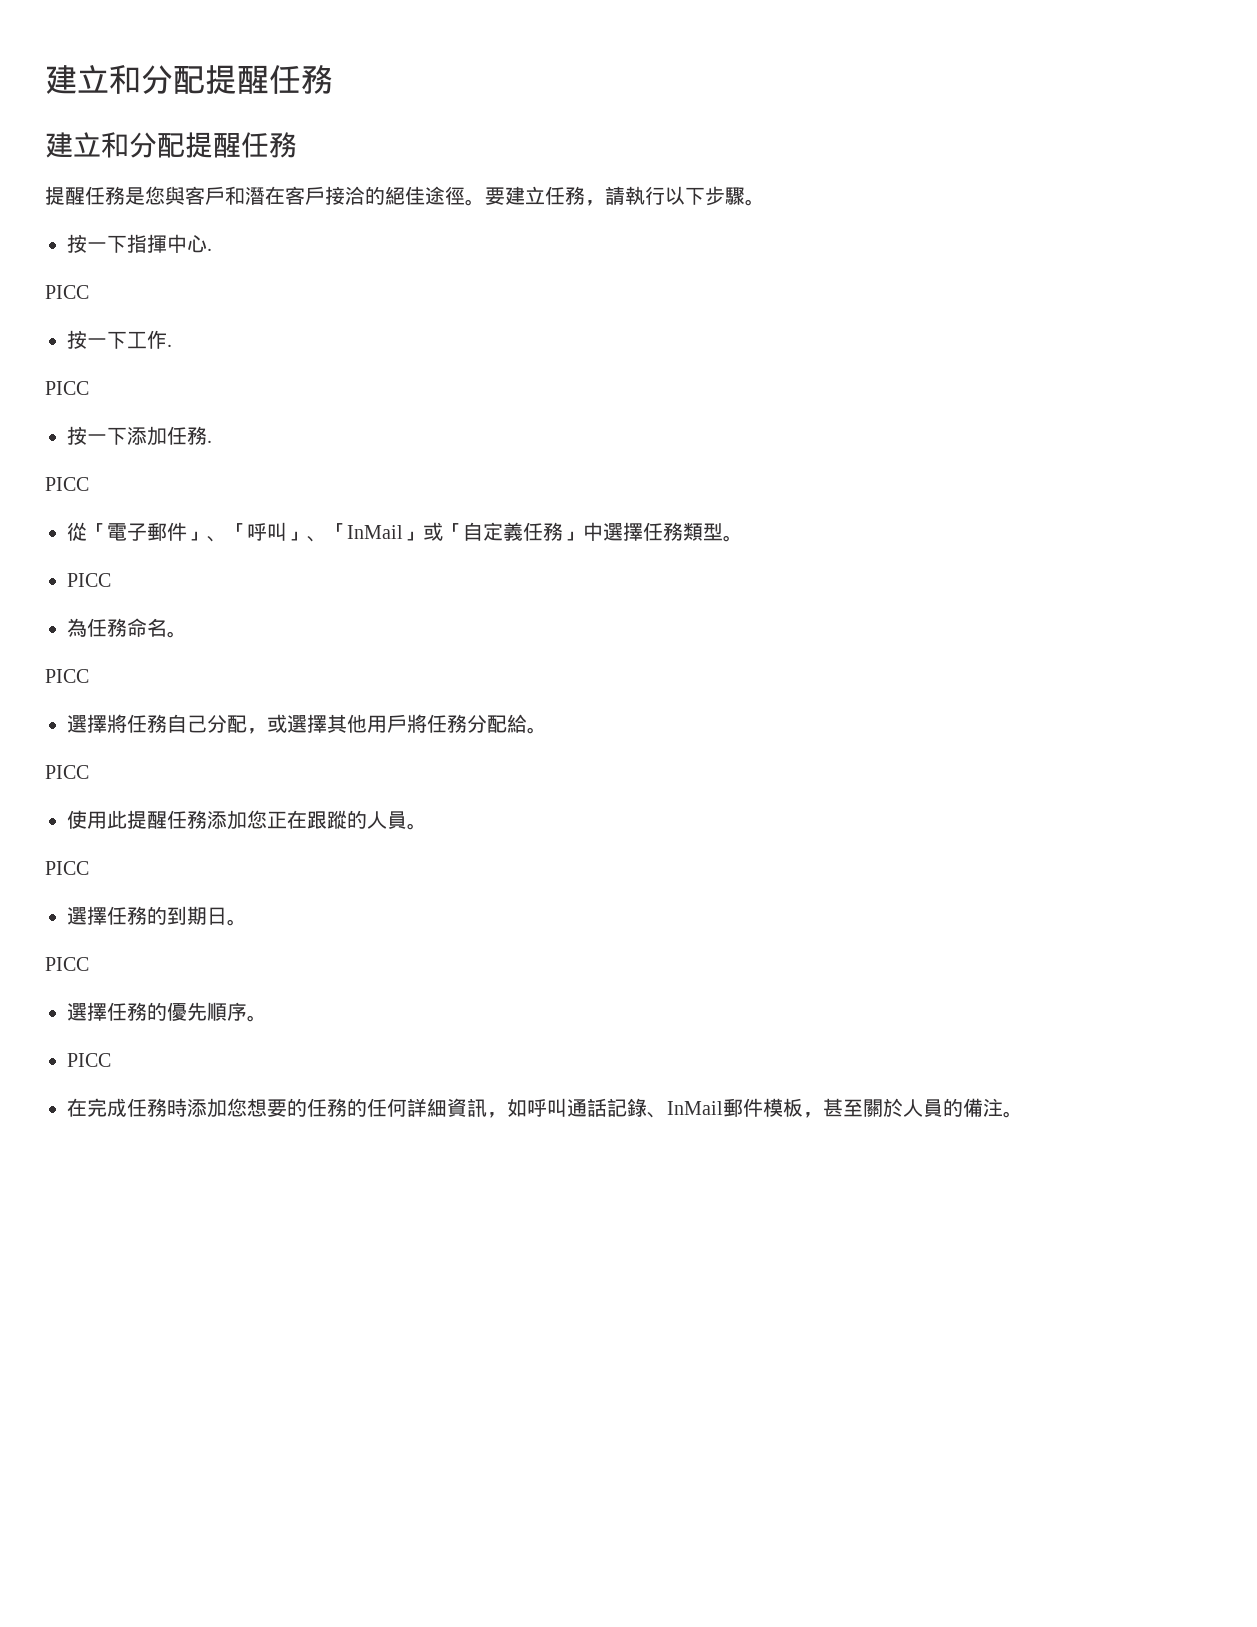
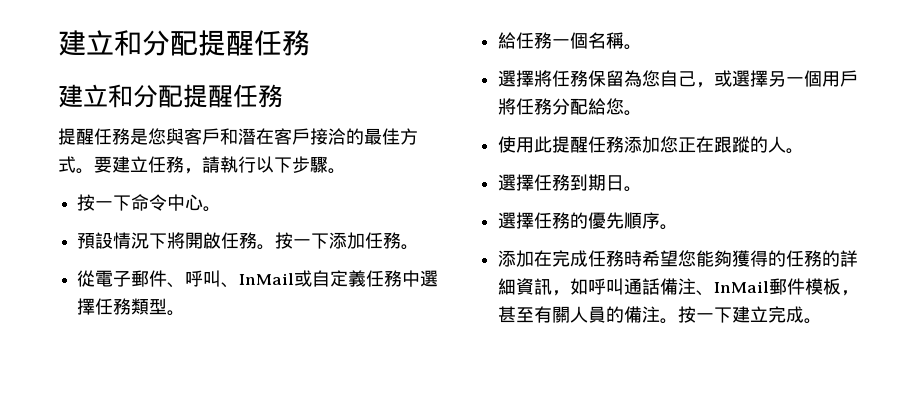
- 提醒任務是您與客戶和潛在客戶接洽的絕佳途徑。
+ 提醒任務是您與客戶和潛在客戶接洽的最佳方式。
- 按一下指揮中心.
- PICC
- 按一下工作.
- PICC
- 按一下添加任務.
- PICC
+ 按一下命令中心。
+ 預設情況下將開啟任務。按一下添加任務。
- 從「電子郵件」、「呼叫」、「InMail」或「自定義任務」中選擇任務類型。
- PICC
- 為任務命名。
- PICC
+ 從電子郵件、呼叫、InMail或自定義任務中選擇任務類型。
+ 給任務一個名稱。
- 選擇將任務自己分配，或選擇其他用戶將任務分配給。
- PICC
+ 選擇將任務保留為您自己，或選擇另一個用戶將任務分配給您。
- 使用此提醒任務添加您正在跟蹤的人員。
- PICC
- 選擇任務的到期日。
- PICC
+ 使用此提醒任務添加您正在跟蹤的人。
+ 選擇任務到期日。
  選擇任務的優先順序。
- PICC
- 在完成任務時添加您想要的任務的任何詳細資訊，如呼叫通話記錄、InMail郵件模板，甚至關於人員的備注。
+ 添加在完成任務時希望您能夠獲得的任務的詳細資訊，如呼叫通話備注、InMail郵件模板，甚至有關人員的備注。
+ 按一下建立完成。

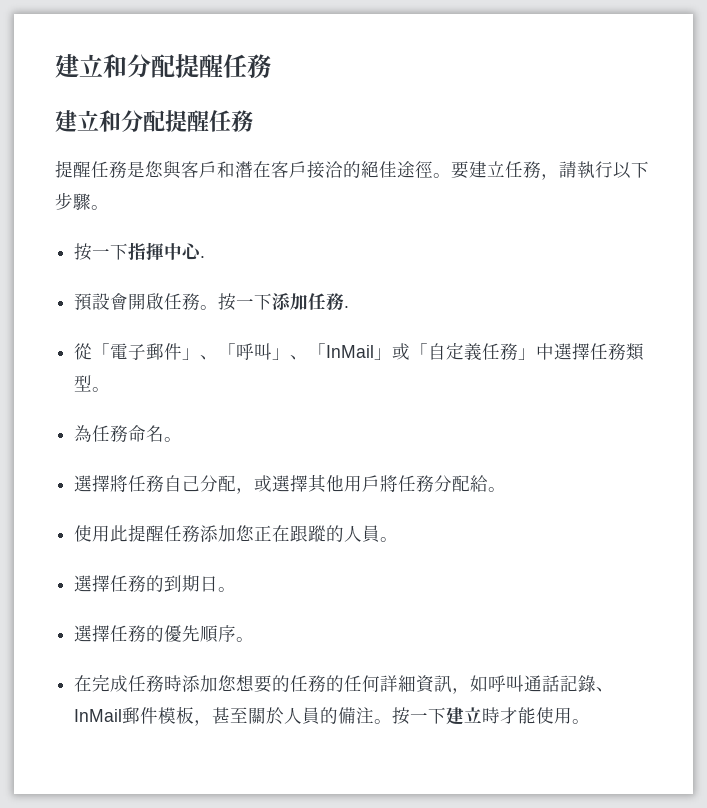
- 提醒任務是您與客戶和潛在客戶接洽的最佳方式。
+ 提醒任務是您與客戶和潛在客戶接洽的絕佳途徑。
- 按一下命令中心。
+ 按一下指揮中心.
- 預設情況下將開啟任務。
+ 預設會開啟任務。
- 按一下添加任務。
+ 按一下添加任務.
- 從電子郵件、呼叫、InMail或自定義任務中選擇任務類型。
+ 從「電子郵件」、「呼叫」、「InMail」或「自定義任務」中選擇任務類型。
- 給任務一個名稱。
+ 為任務命名。
- 選擇將任務保留為您自己，或選擇另一個用戶將任務分配給您。
+ 選擇將任務自己分配，或選擇其他用戶將任務分配給。
- 使用此提醒任務添加您正在跟蹤的人。
- 選擇任務到期日。
+ 使用此提醒任務添加您正在跟蹤的人員。
+ 選擇任務的到期日。
- 添加在完成任務時希望您能夠獲得的任務的詳細資訊，如呼叫通話備注、InMail郵件模板，甚至有關人員的備注。
+ 在完成任務時添加您想要的任務的任何詳細資訊，如呼叫通話記錄、InMail郵件模板，甚至關於人員的備注。
- 按一下建立完成。
+ 按一下建立時才能使用。

